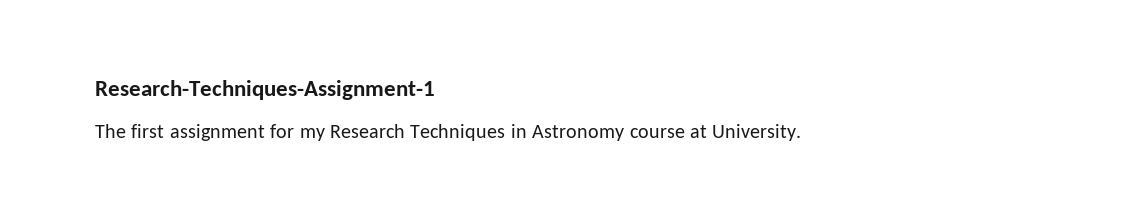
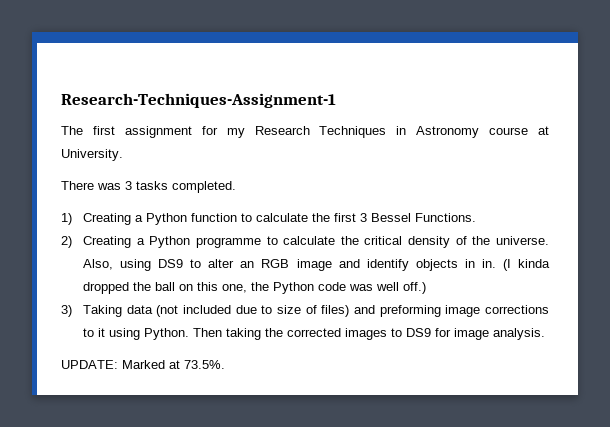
+ There was 3 tasks completed.
+ 1) Creating a Python function to calculate the first 3 Bessel Functions.
+ 2) Creating a Python programme to calculate the critical density of the universe. Also, using DS9 to alter an RGB image and identify objects in in. (I kinda dropped the ball on this one, the Python code was well off.)
+ 3) Taking data (not included due to size of files) and preforming image corrections to it using Python. Then taking the corrected images to DS9 for image analysis.
+ UPDATE: Marked at 73.5%.

